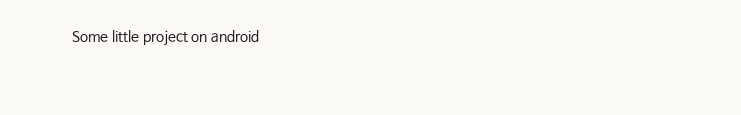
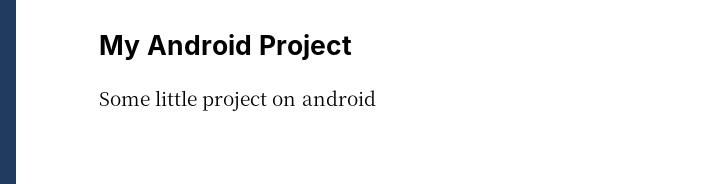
+ My Android Project

